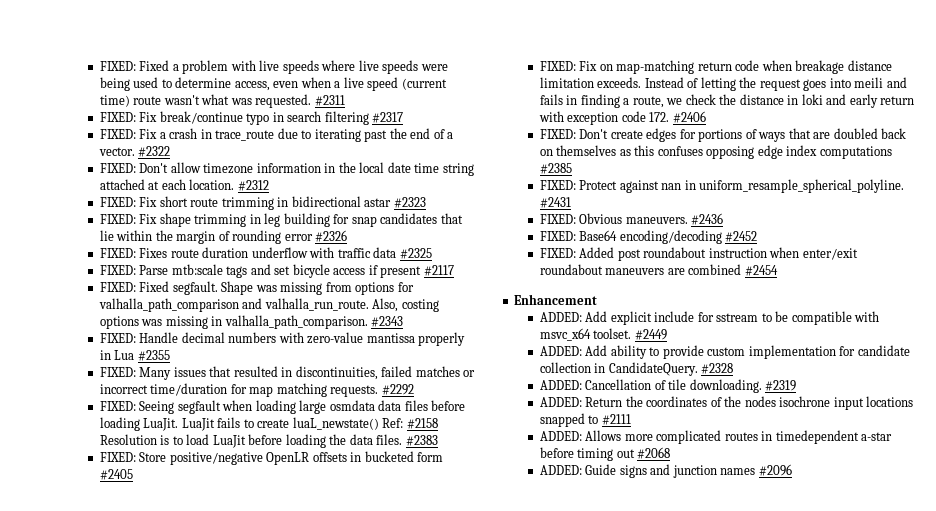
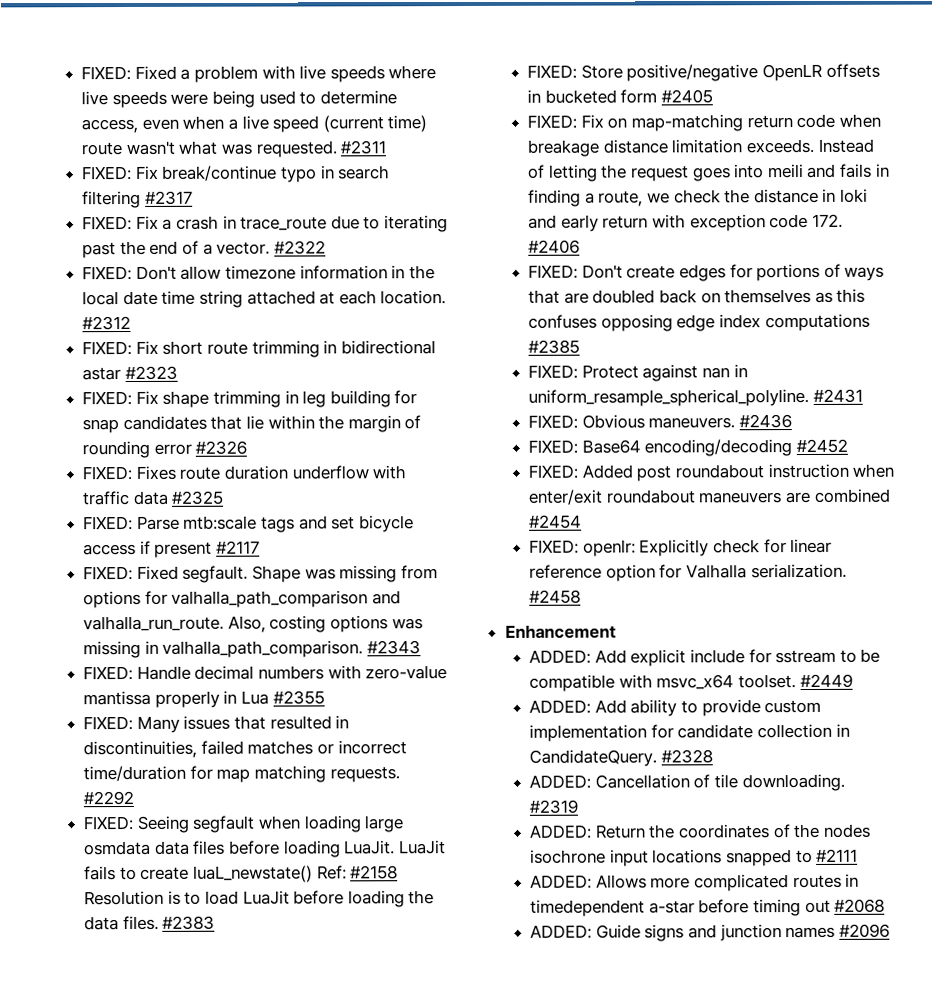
+ FIXED: openlr: Explicitly check for linear reference option for Valhalla serialization. #2458

